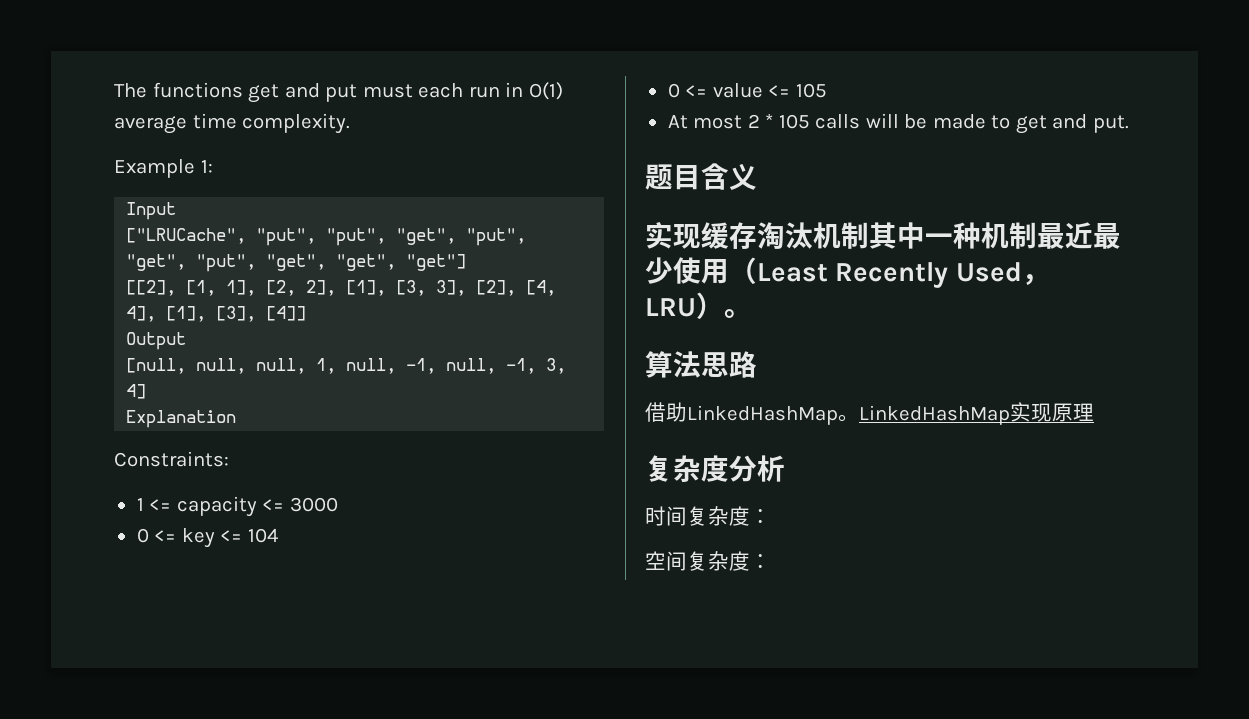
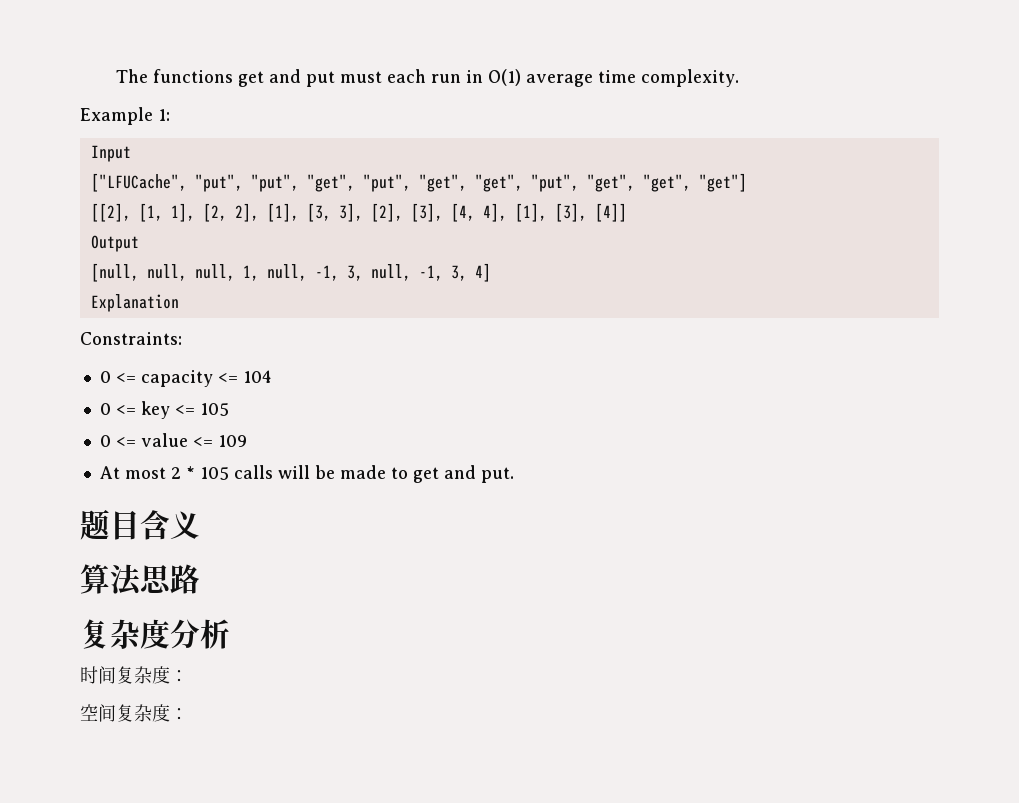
- ["LRUCache", "put", "put", "get", "put", "get", "put", "get", "get", "get"]
+ ["LFUCache", "put", "put", "get", "put", "get", "get", "put", "get", "get", "get"]
- [[2], [1, 1], [2, 2], [1], [3, 3], [2], [4, 4], [1], [3], [4]]
+ [[2], [1, 1], [2, 2], [1], [3, 3], [2], [3], [4, 4], [1], [3], [4]]
- [null, null, null, 1, null, -1, null, -1, 3, 4]
+ [null, null, null, 1, null, -1, 3, null, -1, 3, 4]
- 1 <= capacity <= 3000
+ 0 <= capacity <= 104
- 0 <= key <= 104
+ 0 <= key <= 105
- 0 <= value <= 105
+ 0 <= value <= 109
- 实现缓存淘汰机制其中一种机制最近最少使用（Least Recently Used，LRU）。
  算法思路
- 借助LinkedHashMap。LinkedHashMap实现原理

